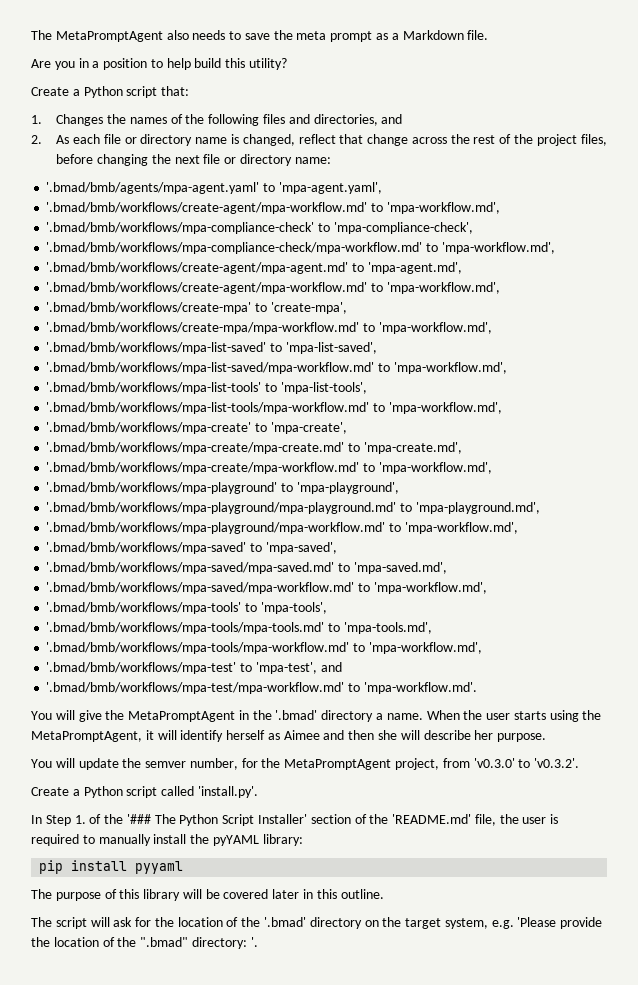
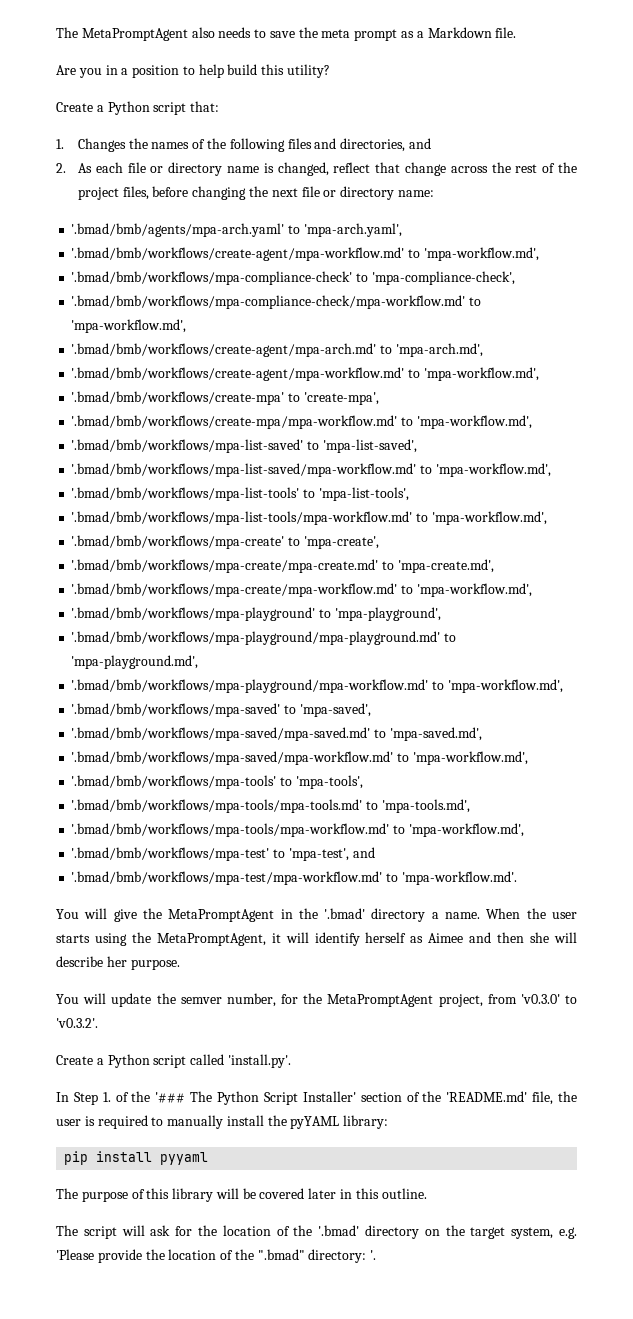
- '.bmad/bmb/agents/mpa-agent.yaml' to 'mpa-agent.yaml',
+ '.bmad/bmb/agents/mpa-arch.yaml' to 'mpa-arch.yaml',
- '.bmad/bmb/workflows/create-agent/mpa-agent.md' to 'mpa-agent.md',
+ '.bmad/bmb/workflows/create-agent/mpa-arch.md' to 'mpa-arch.md',

